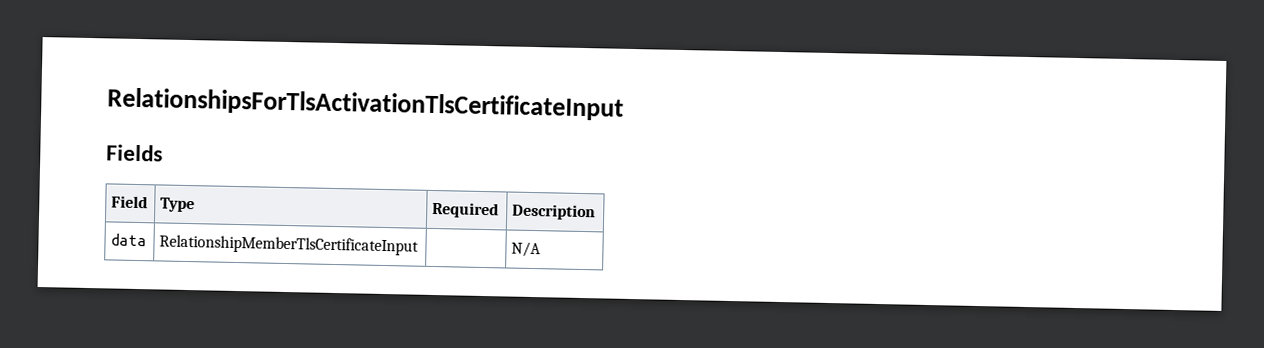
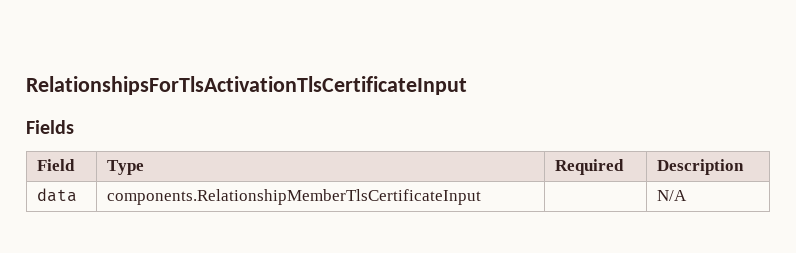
- data | RelationshipMemberTlsCertificateInput | | N/A
+ data | components.RelationshipMemberTlsCertificateInput | | N/A

